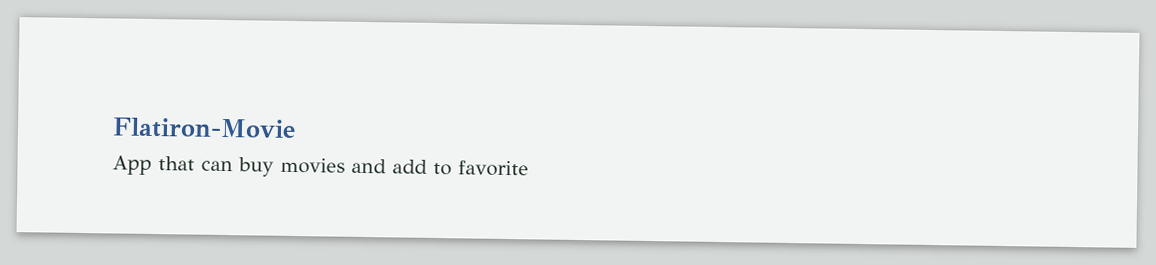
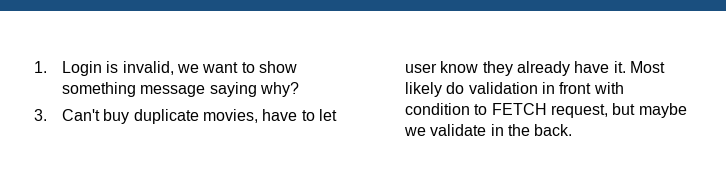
- Flatiron-Movie
- App that can buy movies and add to favorite
+ 1. Login is invalid, we want to show something message saying why?
+ 3. Can't buy duplicate movies, have to let user know they already have it. Most likely do validation in front with condition to FETCH request, but maybe we validate in the back.

